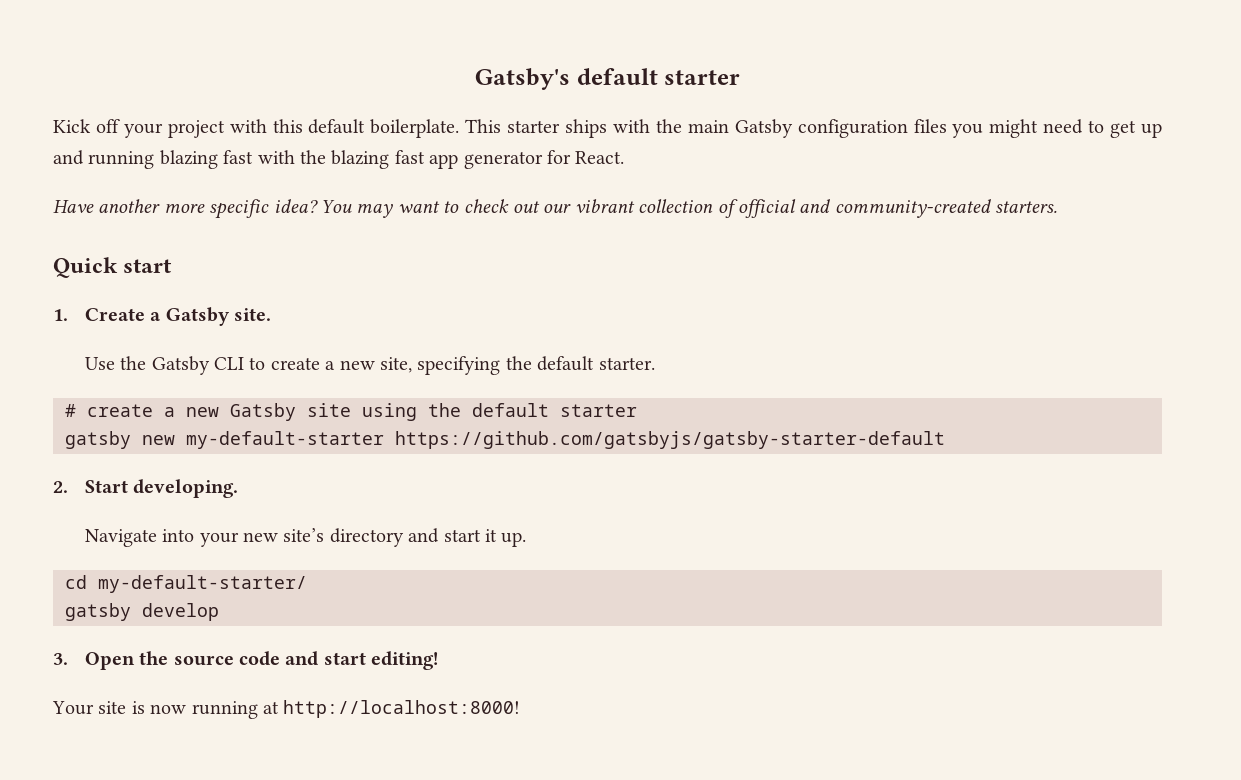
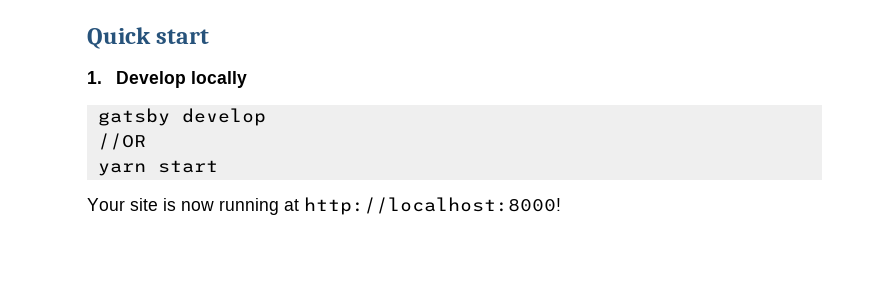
- Gatsby's default starter
- Kick off your project with this default boilerplate. This starter ships with the main Gatsby configuration files you might need to get up and running blazing fast with the blazing fast app generator for React.
- Have another more specific idea? You may want to check out our vibrant collection of official and community-created starters.
  Quick start
- 1. Create a Gatsby site.
- Use the Gatsby CLI to create a new site, specifying the default starter.
- # create a new Gatsby site using the default starter
- gatsby new my-default-starter https://github.com/gatsbyjs/gatsby-starter-default
- 2. Start developing.
- Navigate into your new site’s directory and start it up.
- cd my-default-starter/
+ 1. Develop locally
  gatsby develop
- 3. Open the source code and start editing!
+ //OR
+ yarn start

